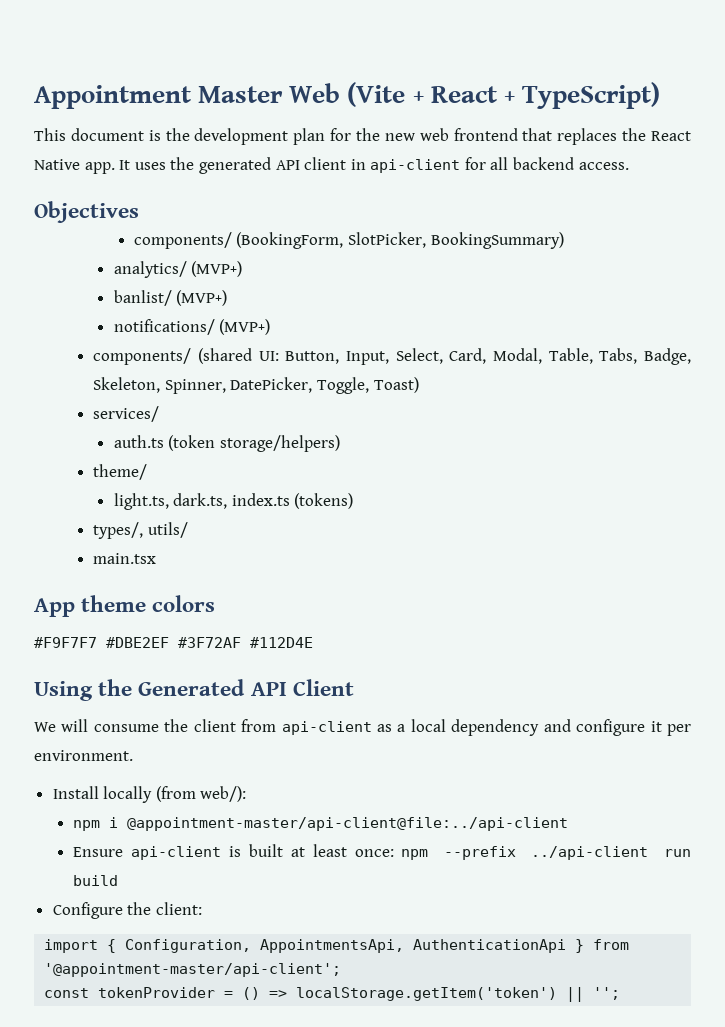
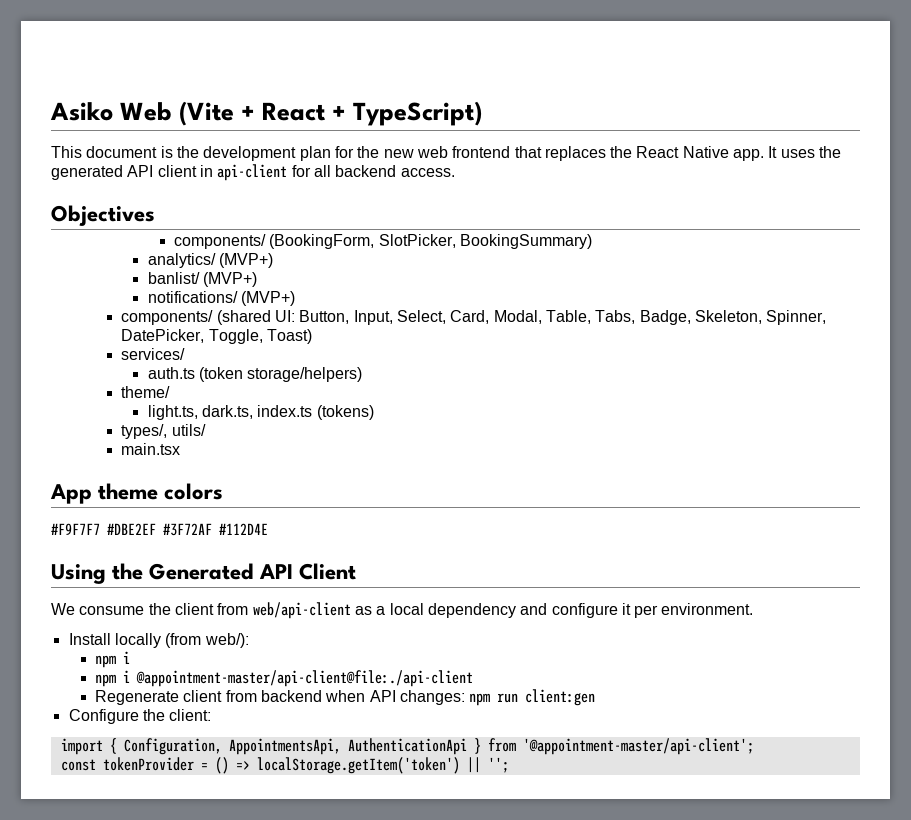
- Appointment Master Web (Vite + React + TypeScript)
+ Asiko Web (Vite + React + TypeScript)
- We will consume the client from api-client as a local dependency and configure it per environment.
+ We consume the client from web/api-client as a local dependency and configure it per environment.
  Install locally (from web/):
- npm i @appointment-master/api-client@file:../api-client
- Ensure api-client is built at least once: npm --prefix ../api-client run build
+ npm i
+ npm i @appointment-master/api-client@file:./api-client
+ Regenerate client from backend when API changes: npm run client:gen

